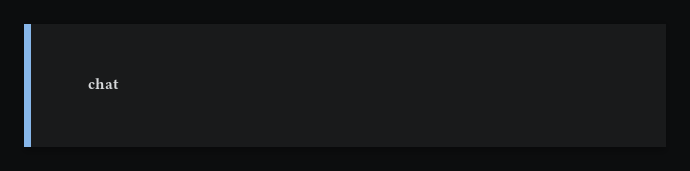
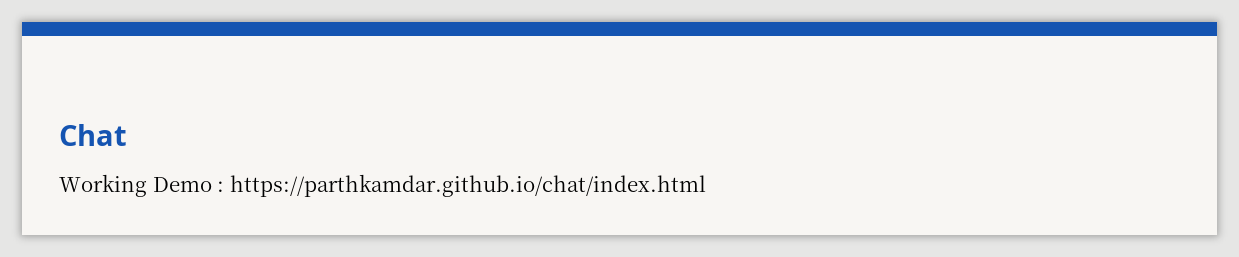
- chat
+ Chat
+ Working Demo : https://parthkamdar.github.io/chat/index.html

